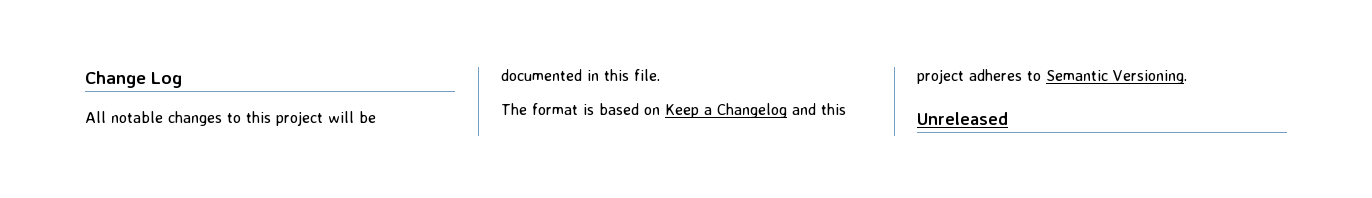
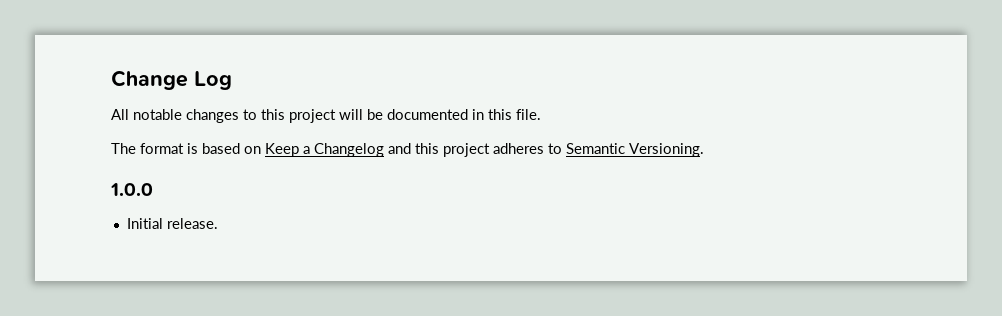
- Unreleased
+ 1.0.0
+ Initial release.

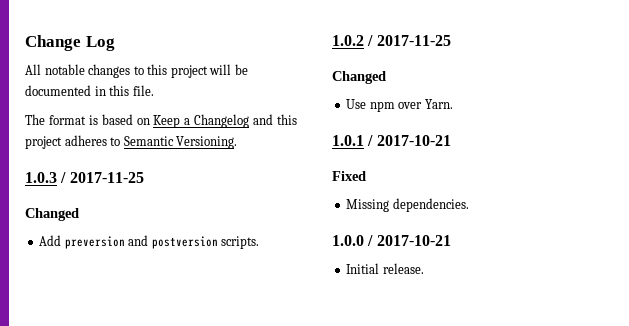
+ 1.0.3 / 2017-11-25
+ Changed
+ Add preversion and postversion scripts.
+ 1.0.2 / 2017-11-25
+ Changed
+ Use npm over Yarn.
+ 1.0.1 / 2017-10-21
+ Fixed
+ Missing dependencies.
- 1.0.0
+ 1.0.0 / 2017-10-21

